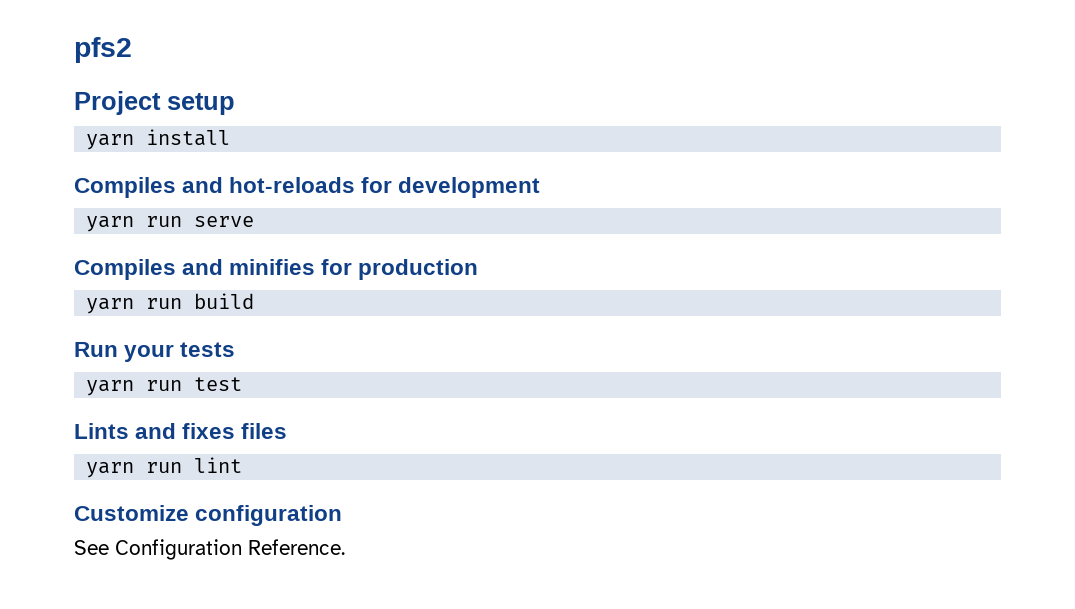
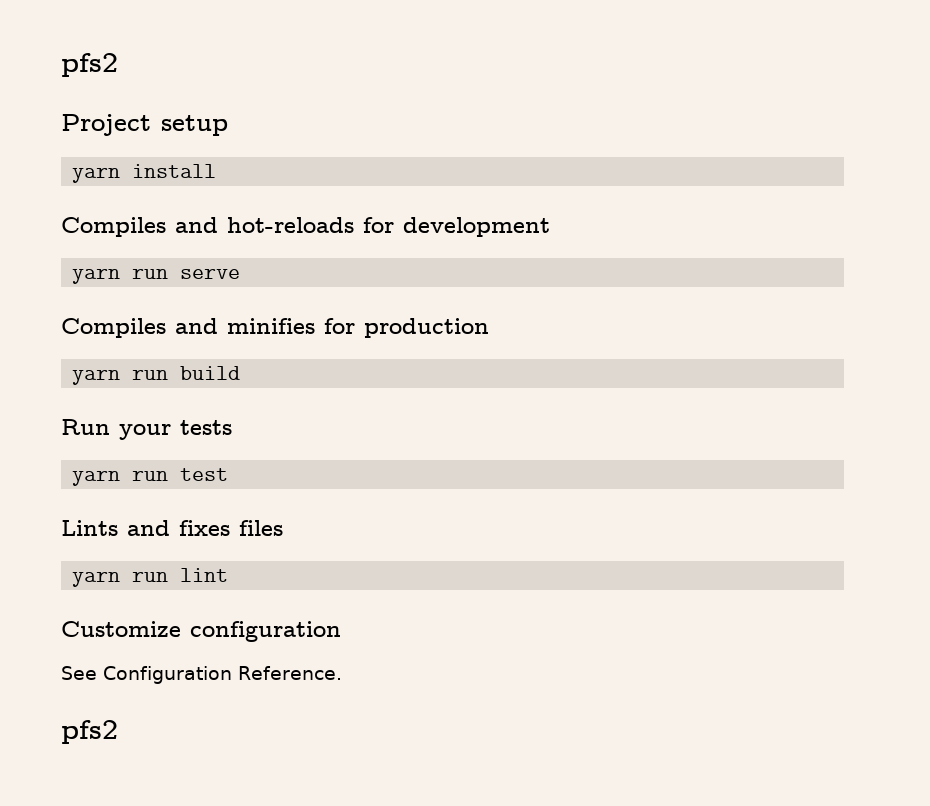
  See Configuration Reference.
+ pfs2

